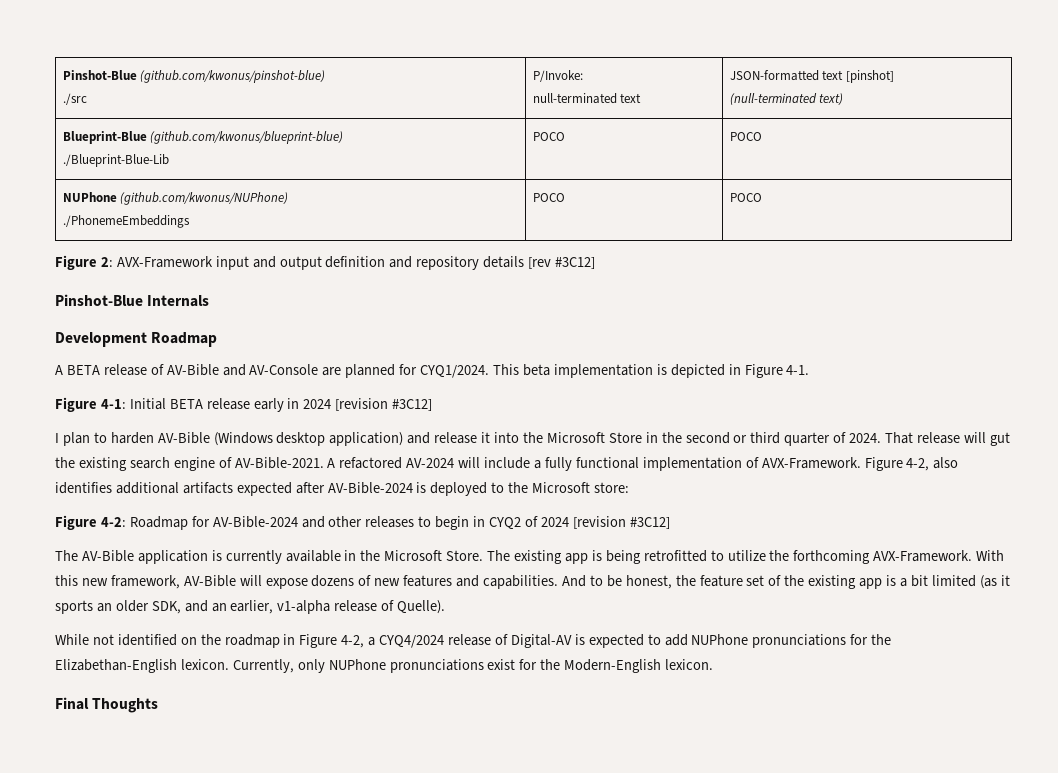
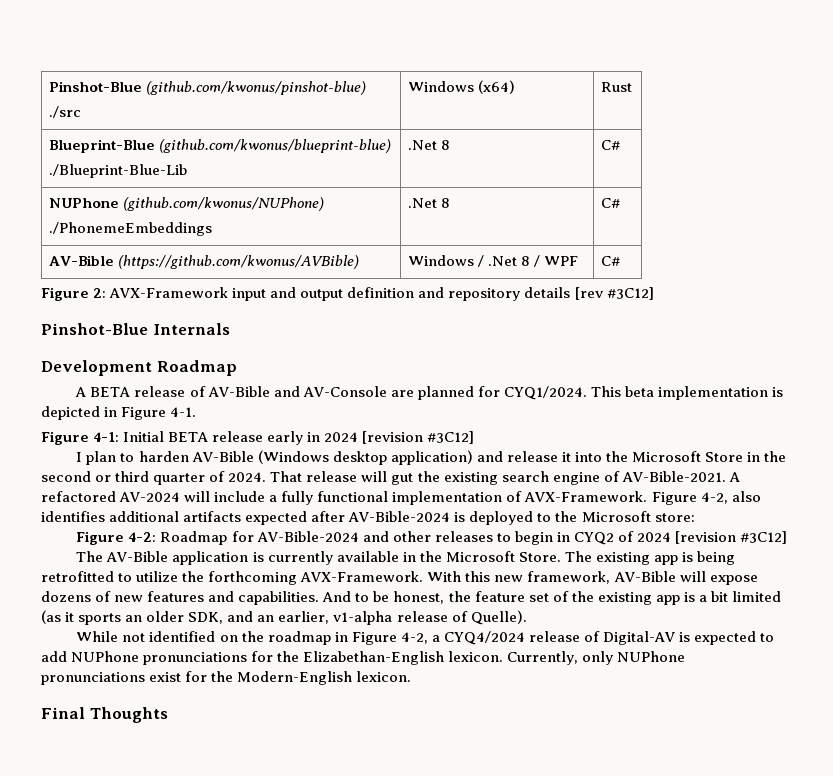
  Pinshot-Blue (github.com/kwonus/pinshot-blue)
- ./src | P/Invoke:
- null-terminated text | JSON-formatted text [pinshot]
- (null-terminated text)
+ ./src | Windows (x64) | Rust
  Blueprint-Blue (github.com/kwonus/blueprint-blue)
- ./Blueprint-Blue-Lib | POCO | POCO
+ ./Blueprint-Blue-Lib | .Net 8 | C#
  NUPhone (github.com/kwonus/NUPhone)
- ./PhonemeEmbeddings | POCO | POCO
+ ./PhonemeEmbeddings | .Net 8 | C#
+ AV-Bible (https://github.com/kwonus/AVBible) | Windows / .Net 8 / WPF | C#

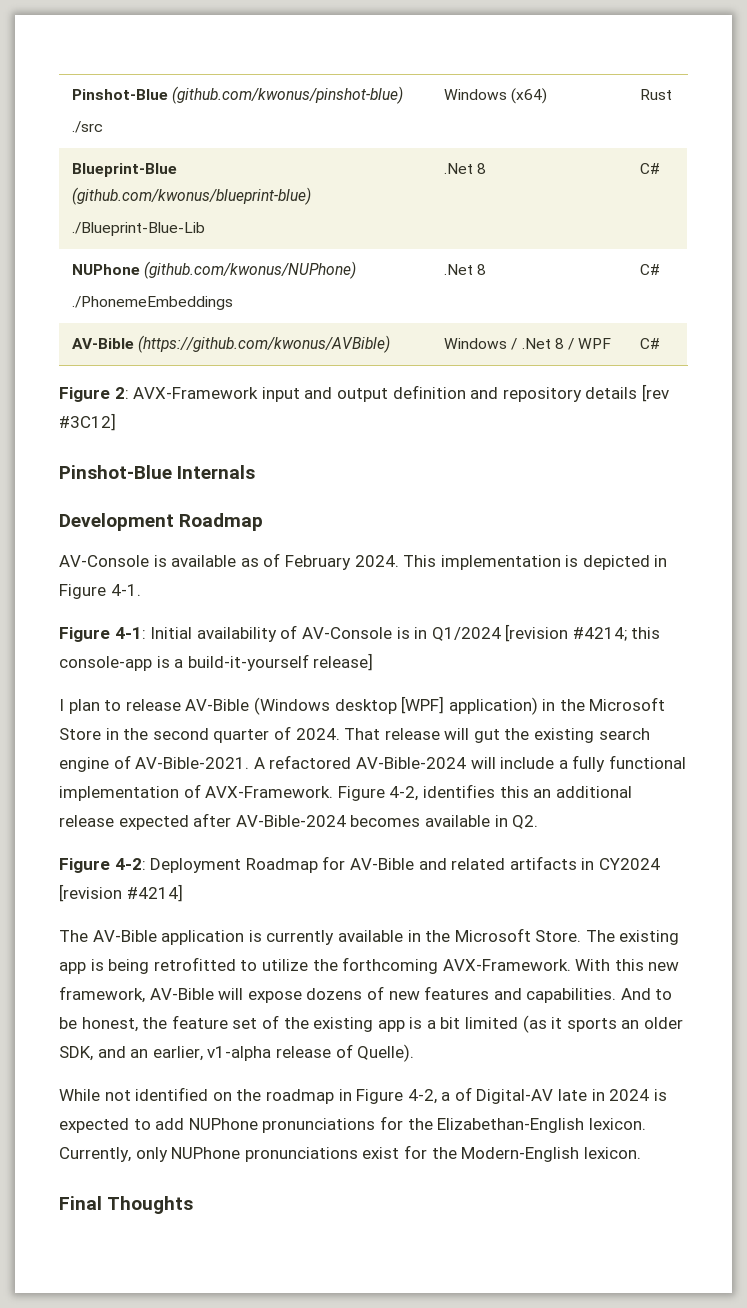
- A BETA release of AV-Bible and AV-Console are planned for CYQ1/2024. This beta implementation is depicted in Figure 4-1.
+ AV-Console is available as of February 2024. This implementation is depicted in Figure 4-1.
- Figure 4-1: Initial BETA release early in 2024 [revision #3C12]
+ Figure 4-1: Initial availability of AV-Console is in Q1/2024 [revision #4214; this console-app is a build-it-yourself release]
- I plan to harden AV-Bible (Windows desktop application) and release it into the Microsoft Store in the second or third quarter of 2024.
+ I plan to release AV-Bible (Windows desktop [WPF] application) in the Microsoft Store in the second quarter of 2024.
- A refactored AV-2024 will include a fully functional implementation of AVX-Framework.
+ A refactored AV-Bible-2024 will include a fully functional implementation of AVX-Framework.
- Figure 4-2, also identifies additional artifacts expected after AV-Bible-2024 is deployed to the Microsoft store:
+ Figure 4-2, identifies this an additional release expected after AV-Bible-2024 becomes available in Q2.
- Figure 4-2: Roadmap for AV-Bible-2024 and other releases to begin in CYQ2 of 2024 [revision #3C12]
+ Figure 4-2: Deployment Roadmap for AV-Bible and related artifacts in CY2024 [revision #4214]
- While not identified on the roadmap in Figure 4-2, a CYQ4/2024 release of Digital-AV is expected to add NUPhone pronunciations for the Elizabethan-English lexicon.
+ While not identified on the roadmap in Figure 4-2, a of Digital-AV late in 2024 is expected to add NUPhone pronunciations for the Elizabethan-English lexicon.

